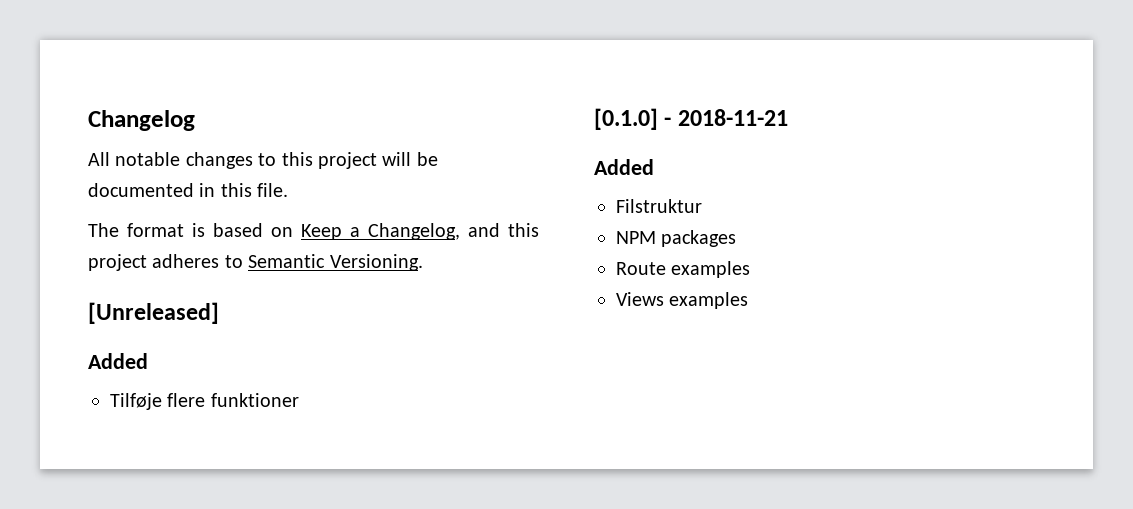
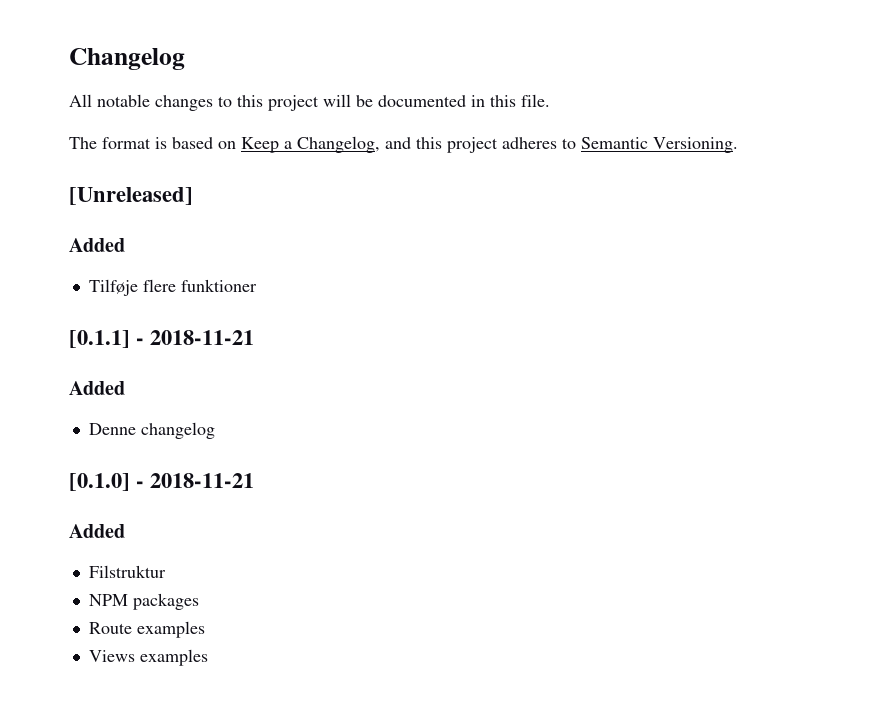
+ [0.1.1] - 2018-11-21
+ Added
+ Denne changelog

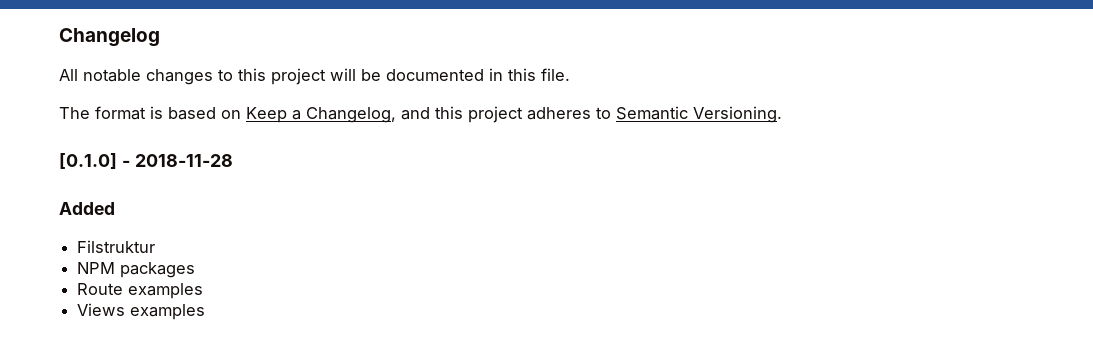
- [Unreleased]
- Added
- Tilføje flere funktioner
- [0.1.1] - 2018-11-21
- Added
- Denne changelog
- [0.1.0] - 2018-11-21
+ [0.1.0] - 2018-11-28

